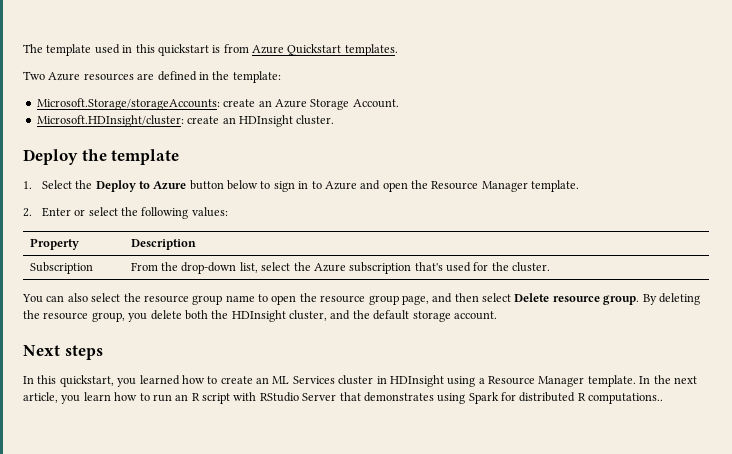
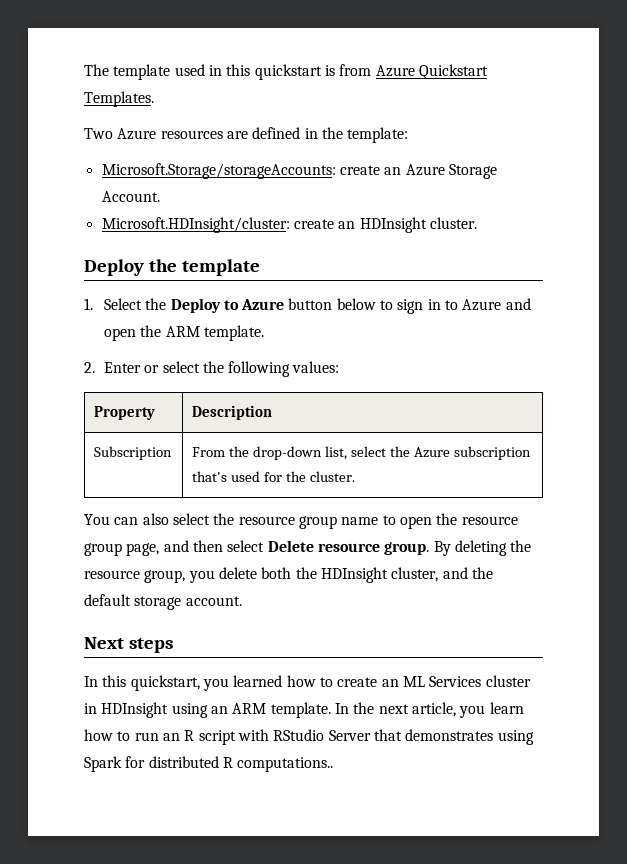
- The template used in this quickstart is from Azure Quickstart templates.
+ The template used in this quickstart is from Azure Quickstart Templates.
- 1. Select the Deploy to Azure button below to sign in to Azure and open the Resource Manager template.
+ 1. Select the Deploy to Azure button below to sign in to Azure and open the ARM template.
- In this quickstart, you learned how to create an ML Services cluster in HDInsight using a Resource Manager template.
+ In this quickstart, you learned how to create an ML Services cluster in HDInsight using an ARM template.

